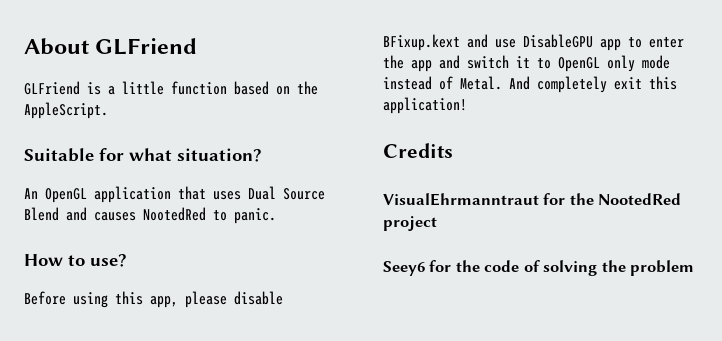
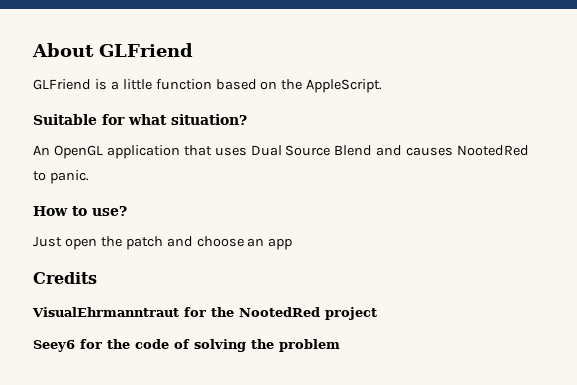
- Before using this app, please disable BFixup.kext and use DisableGPU app to enter the app and switch it to OpenGL only mode instead of Metal. And completely exit this application!
+ Just open the patch and choose an app

